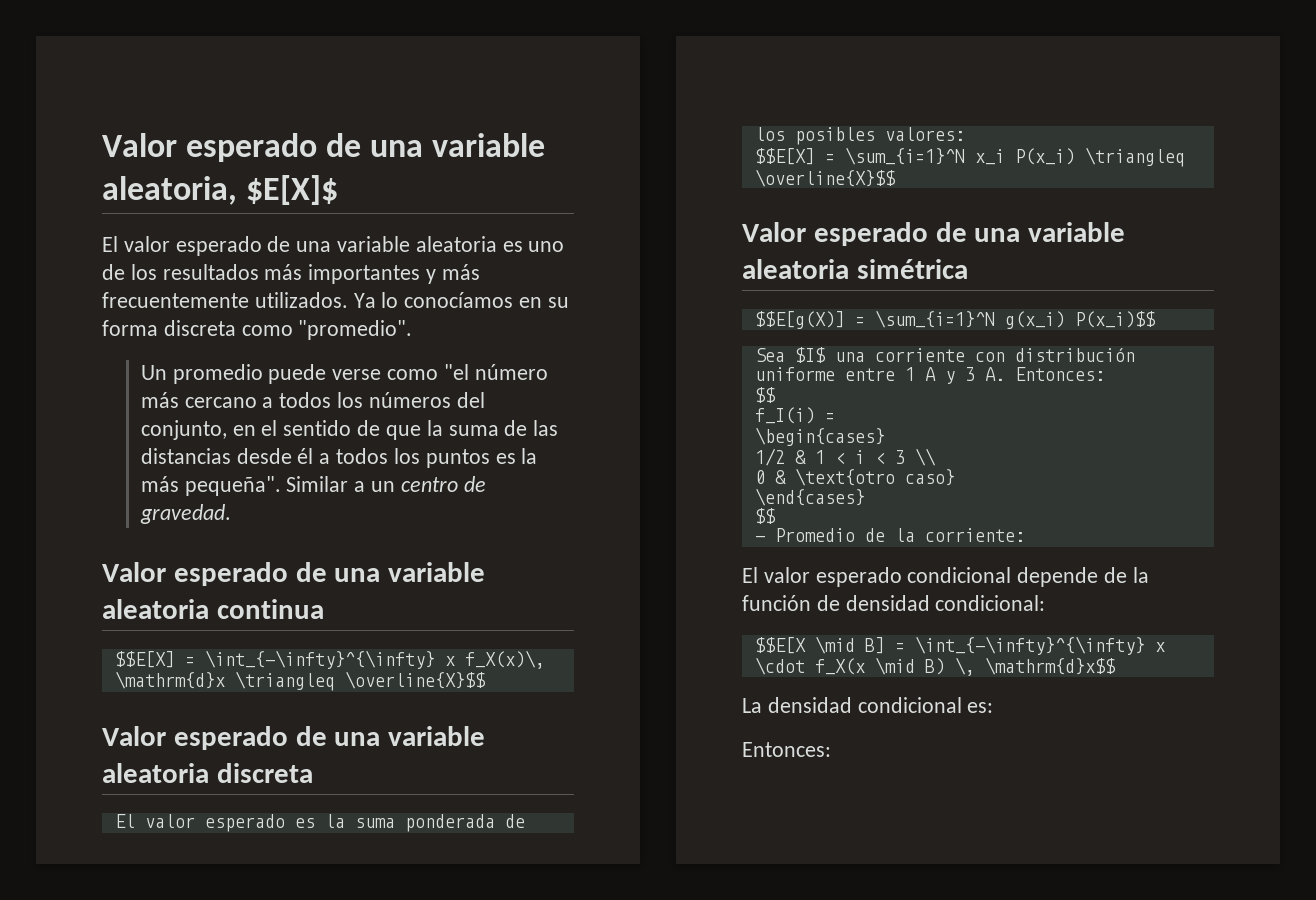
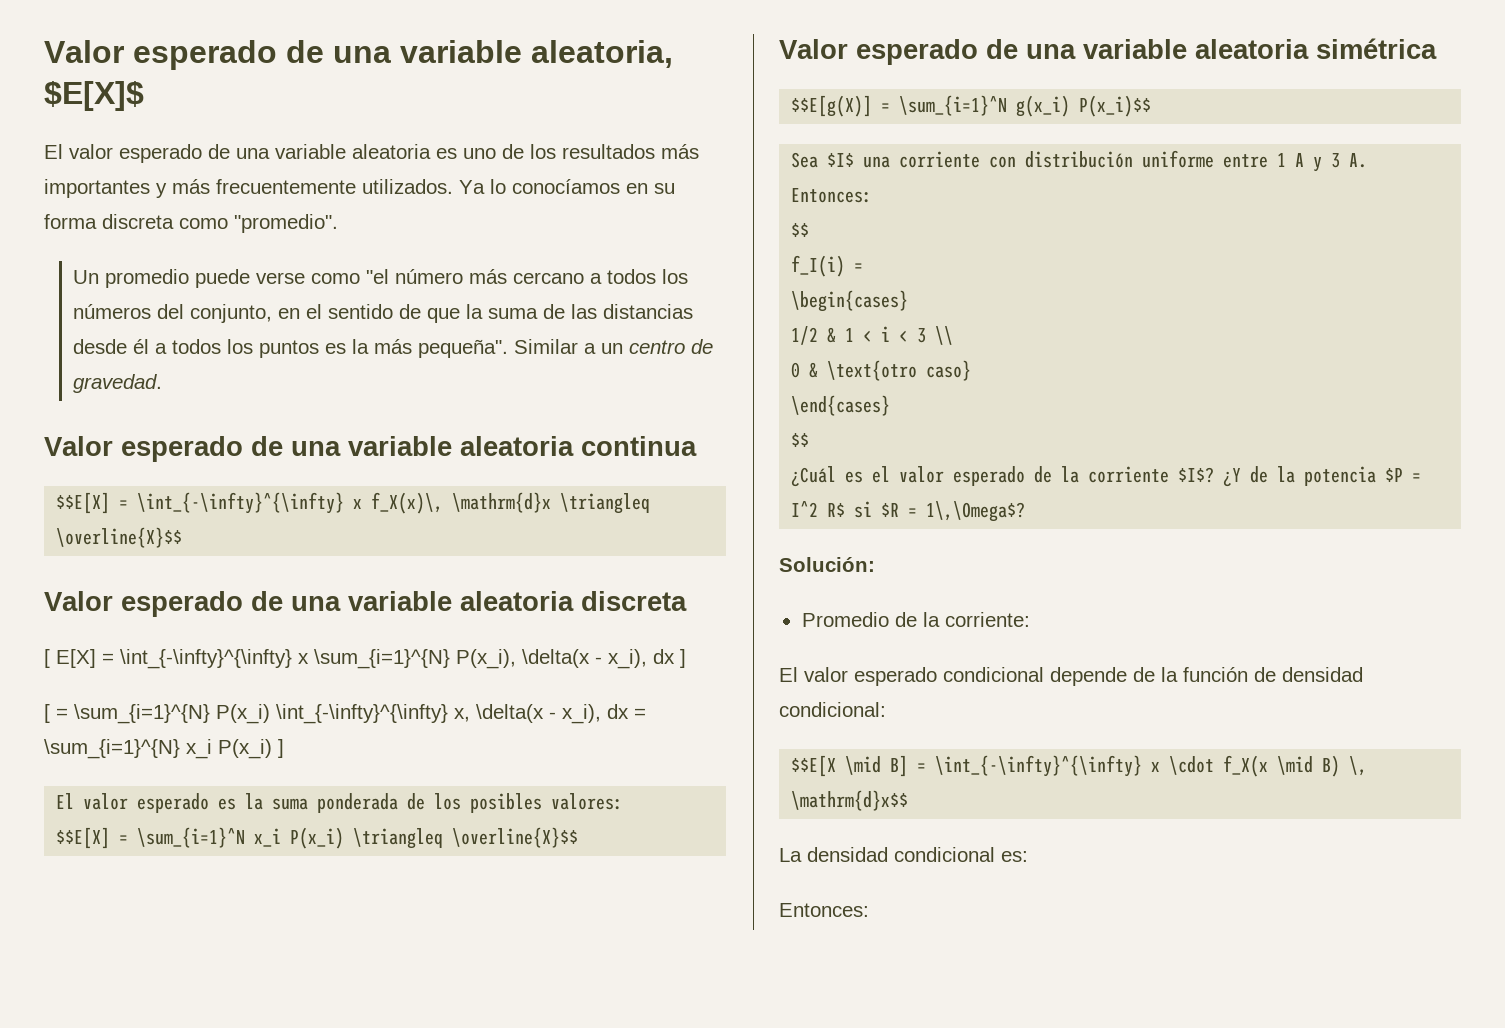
+ [ E[X] = \int_{-\infty}^{\infty} x \sum_{i=1}^{N} P(x_i), \delta(x - x_i), dx ]
+ [ = \sum_{i=1}^{N} P(x_i) \int_{-\infty}^{\infty} x, \delta(x - x_i), dx = \sum_{i=1}^{N} x_i P(x_i) ]
- - Promedio de la corriente:
+ ¿Cuál es el valor esperado de la corriente $I$? ¿Y de la potencia $P = I^2 R$ si $R = 1\,\Omega$?
+ Solución:
+ Promedio de la corriente:

